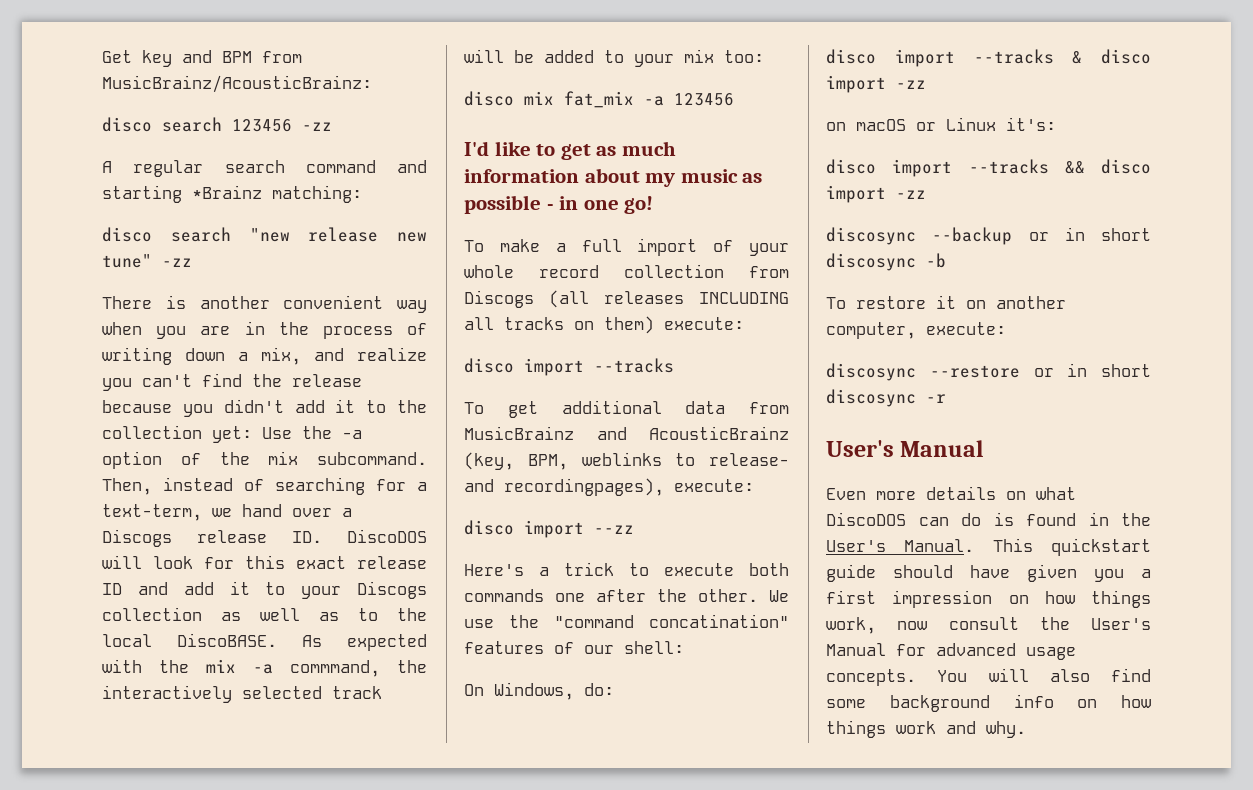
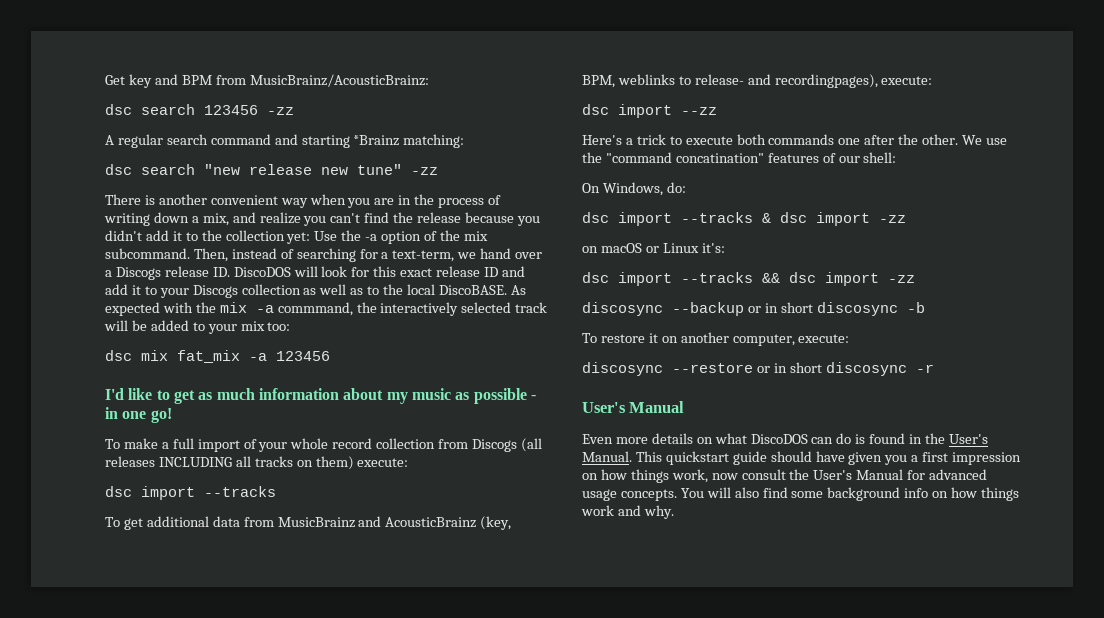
- disco search 123456 -zz
+ dsc search 123456 -zz
- disco search "new release new tune" -zz
+ dsc search "new release new tune" -zz
- disco mix fat_mix -a 123456
+ dsc mix fat_mix -a 123456
  To make a full import of your whole record collection from Discogs (all releases INCLUDING all tracks on them) execute:
- disco import --tracks
+ dsc import --tracks
- disco import --zz
+ dsc import --zz
- disco import --tracks & disco import -zz
+ dsc import --tracks & dsc import -zz
- disco import --tracks && disco import -zz
+ dsc import --tracks && dsc import -zz

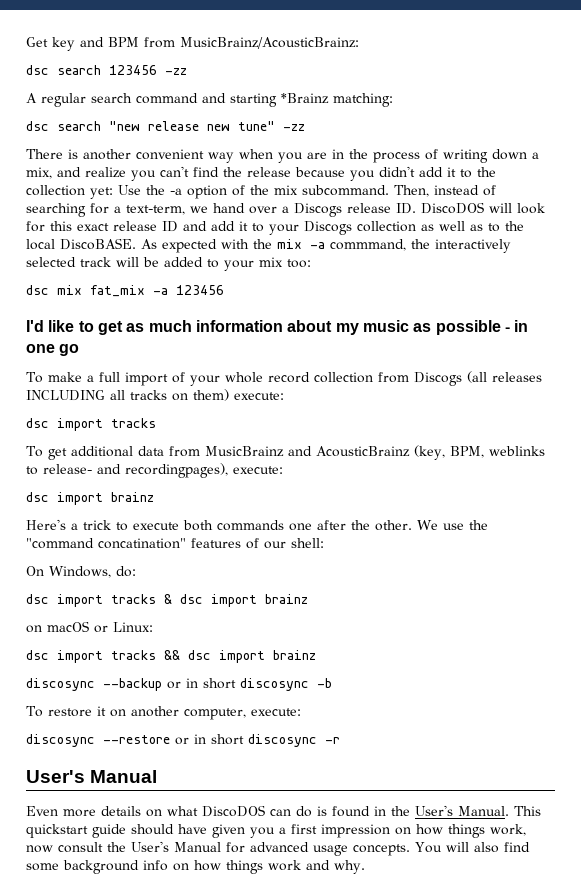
- I'd like to get as much information about my music as possible - in one go!
+ I'd like to get as much information about my music as possible - in one go
  To make a full import of your whole record collection from Discogs (all releases INCLUDING all tracks on them) execute:
- dsc import --tracks
+ dsc import tracks
  To get additional data from MusicBrainz and AcousticBrainz (key, BPM, weblinks to release- and recordingpages), execute:
- dsc import --zz
+ dsc import brainz
- dsc import --tracks & dsc import -zz
+ dsc import tracks & dsc import brainz
- on macOS or Linux it's:
- dsc import --tracks && dsc import -zz
+ on macOS or Linux:
+ dsc import tracks && dsc import brainz

